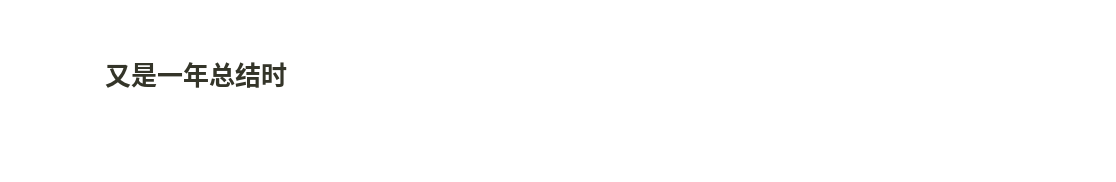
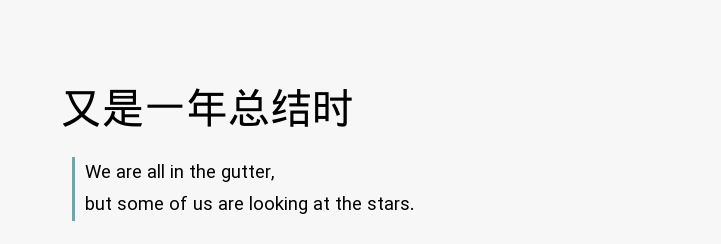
+ We are all in the gutter,
+ but some of us are looking at the stars.

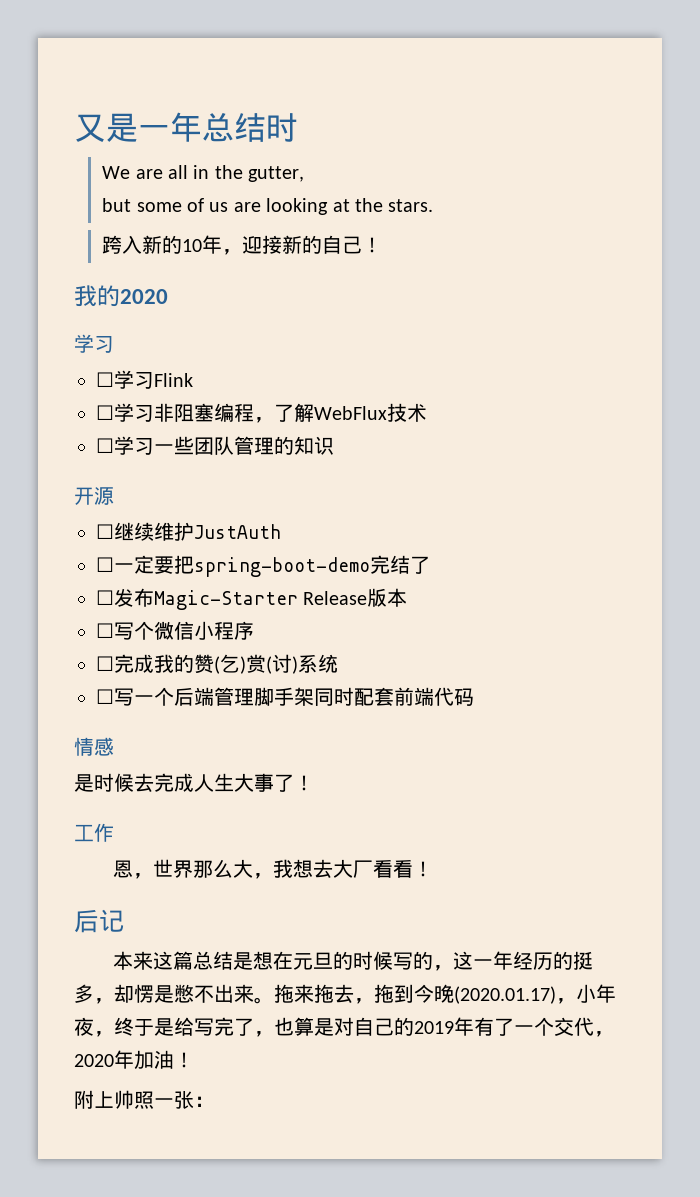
+ 跨入新的10年，迎接新的自己！
+ 我的2020
+ 学习
+ ☐学习Flink
+ ☐学习非阻塞编程，了解WebFlux技术
+ ☐学习一些团队管理的知识
+ 开源
+ ☐继续维护JustAuth
+ ☐一定要把spring-boot-demo完结了
+ ☐发布Magic-Starter Release版本
+ ☐写个微信小程序
+ ☐完成我的赞(乞)赏(讨)系统
+ ☐写一个后端管理脚手架同时配套前端代码
+ 情感
+ 是时候去完成人生大事了！
+ 工作
+ 恩，世界那么大，我想去大厂看看！
+ 后记
+ 本来这篇总结是想在元旦的时候写的，这一年经历的挺多，却愣是憋不出来。拖来拖去，拖到今晚(2020.01.17)，小年夜，终于是给写完了，也算是对自己的2019年有了一个交代，2020年加油！
+ 附上帅照一张：

